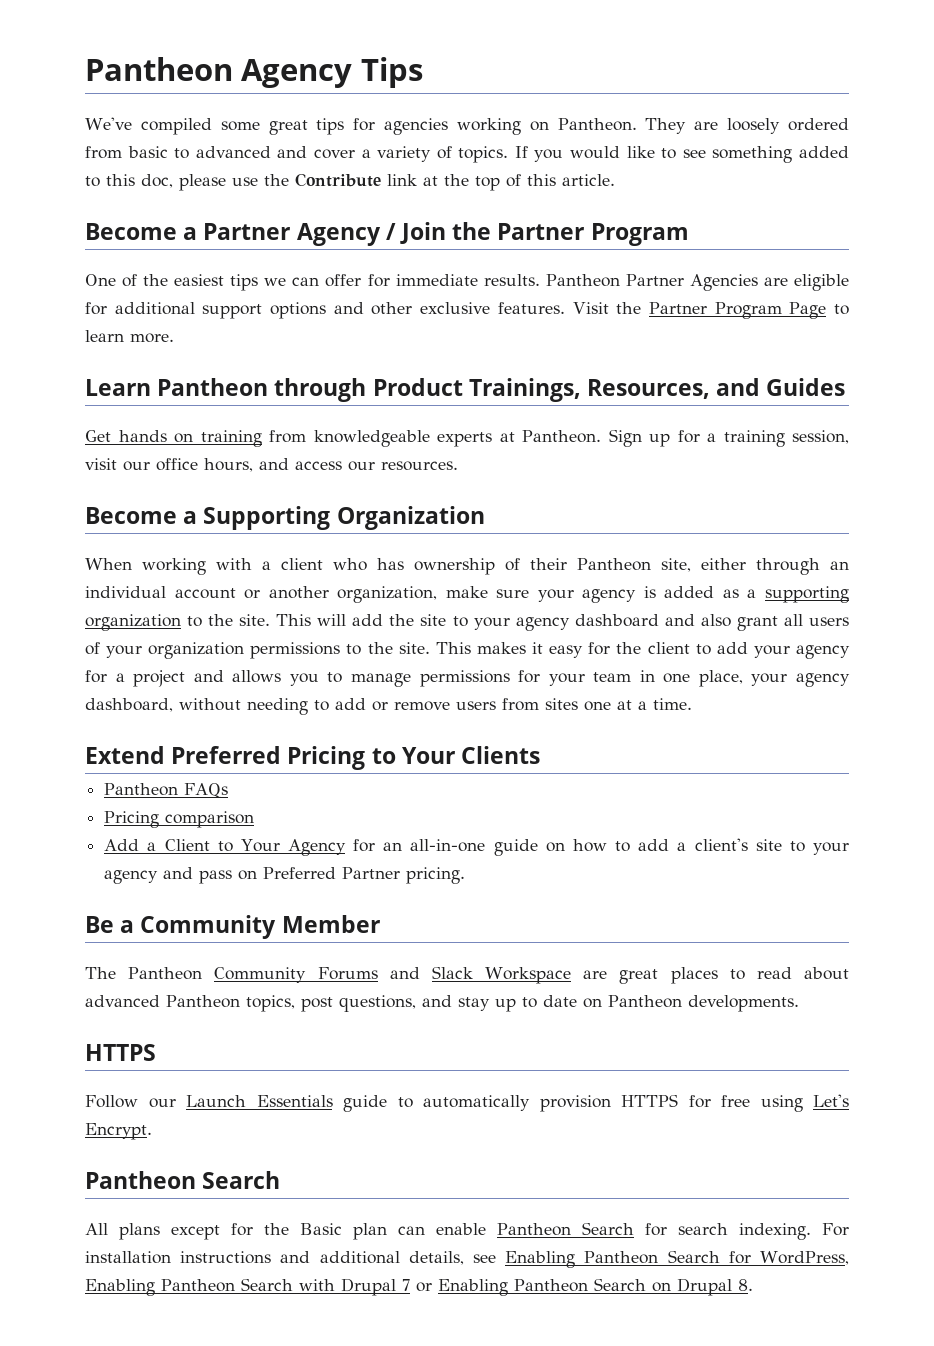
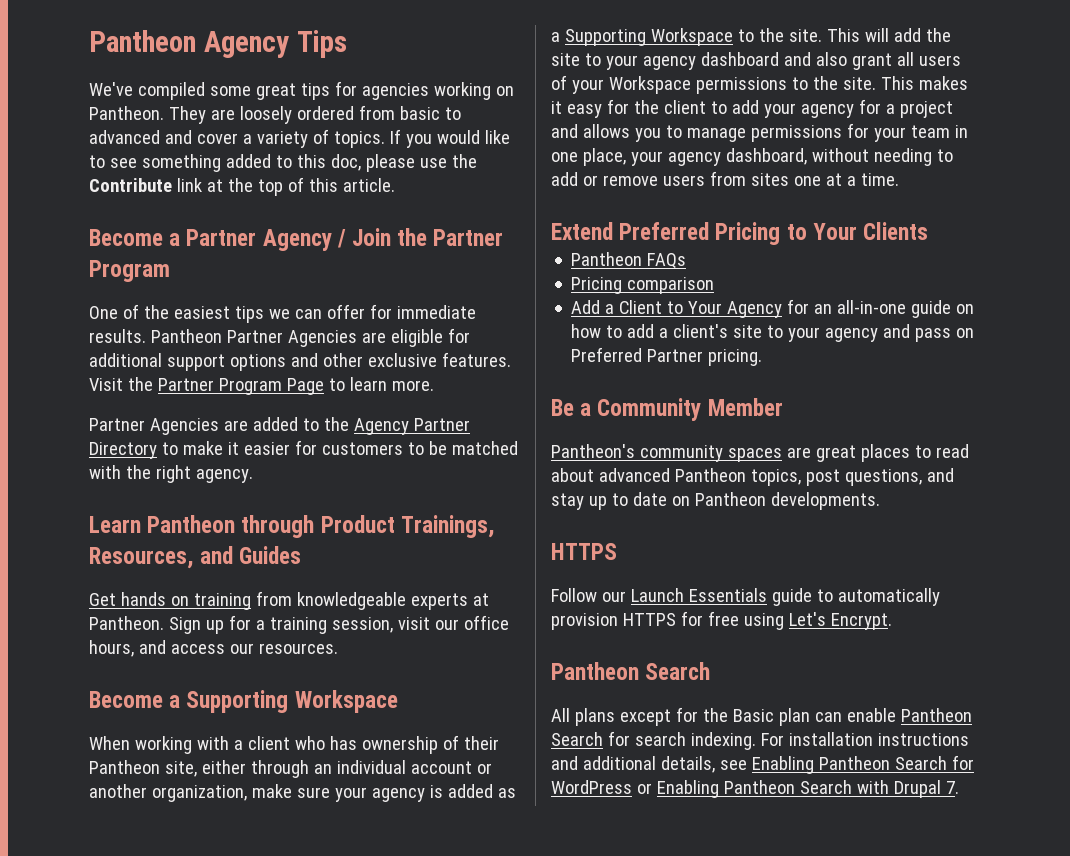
+ Partner Agencies are added to the Agency Partner Directory to make it easier for customers to be matched with the right agency.
- Become a Supporting Organization
+ Become a Supporting Workspace
- When working with a client who has ownership of their Pantheon site, either through an individual account or another organization, make sure your agency is added as a supporting organization to the site.
+ When working with a client who has ownership of their Pantheon site, either through an individual account or another organization, make sure your agency is added as a Supporting Workspace to the site.
- This will add the site to your agency dashboard and also grant all users of your organization permissions to the site.
+ This will add the site to your agency dashboard and also grant all users of your Workspace permissions to the site.
- The Pantheon Community Forums and Slack Workspace are great places to read about advanced Pantheon topics, post questions, and stay up to date on Pantheon developments.
+ Pantheon's community spaces are great places to read about advanced Pantheon topics, post questions, and stay up to date on Pantheon developments.
- For installation instructions and additional details, see Enabling Pantheon Search for WordPress, Enabling Pantheon Search with Drupal 7 or Enabling Pantheon Search on Drupal 8.
+ For installation instructions and additional details, see Enabling Pantheon Search for WordPress or Enabling Pantheon Search with Drupal 7.

